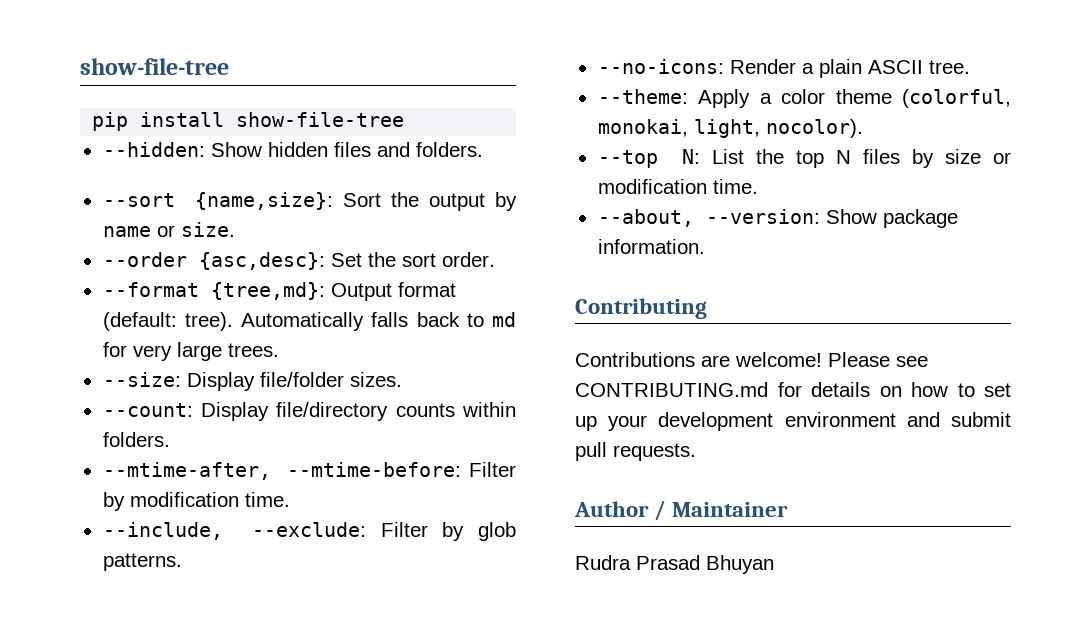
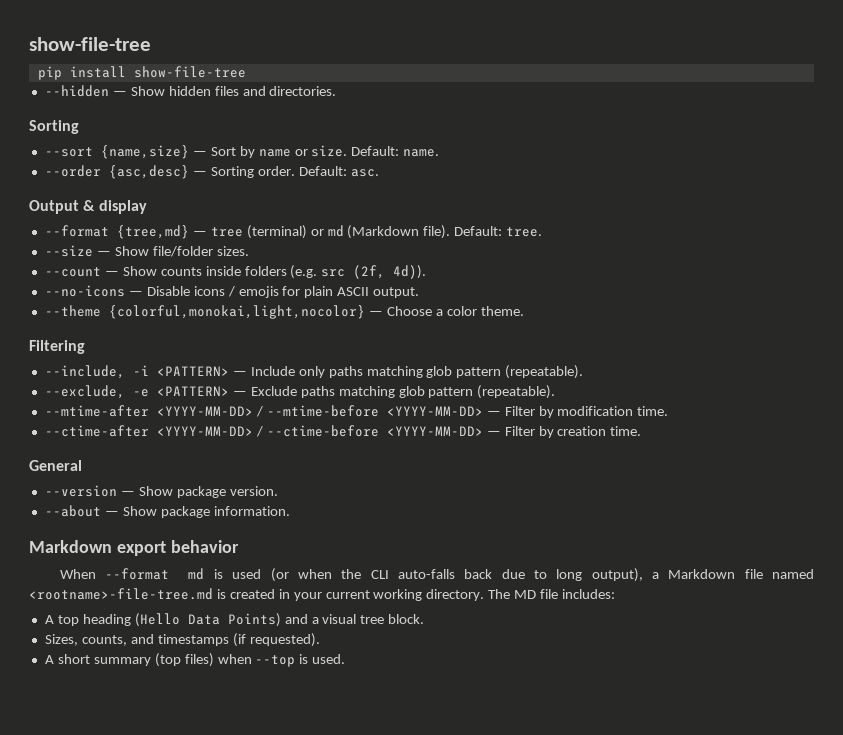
- --hidden: Show hidden files and folders.
+ --hidden — Show hidden files and directories.
+ Sorting
- --sort {name,size}: Sort the output by name or size.
+ --sort {name,size} — Sort by name or size. Default: name.
- --order {asc,desc}: Set the sort order.
- --format {tree,md}: Output format (default: tree). Automatically falls back to md for very large trees.
- --size: Display file/folder sizes.
- --count: Display file/directory counts within folders.
- --mtime-after, --mtime-before: Filter by modification time.
- --include, --exclude: Filter by glob patterns.
- --no-icons: Render a plain ASCII tree.
- --theme: Apply a color theme (colorful, monokai, light, nocolor).
- --top N: List the top N files by size or modification time.
- --about, --version: Show package information.
- Contributing
- Contributions are welcome! Please see CONTRIBUTING.md for details on how to set up your development environment and submit pull requests.
- Author / Maintainer
- Rudra Prasad Bhuyan
+ --order {asc,desc} — Sorting order. Default: asc.
+ Output & display
+ --format {tree,md} — tree (terminal) or md (Markdown file). Default: tree.
+ --size — Show file/folder sizes.
+ --count — Show counts inside folders (e.g. src (2f, 4d)).
+ --no-icons — Disable icons / emojis for plain ASCII output.
+ --theme {colorful,monokai,light,nocolor} — Choose a color theme.
+ Filtering
+ --include, -i <PATTERN> — Include only paths matching glob pattern (repeatable).
+ --exclude, -e <PATTERN> — Exclude paths matching glob pattern (repeatable).
+ --mtime-after <YYYY-MM-DD> / --mtime-before <YYYY-MM-DD> — Filter by modification time.
+ --ctime-after <YYYY-MM-DD> / --ctime-before <YYYY-MM-DD> — Filter by creation time.
+ General
+ --version — Show package version.
+ --about — Show package information.
+ Markdown export behavior
+ When --format md is used (or when the CLI auto-falls back due to long output), a Markdown file named <rootname>-file-tree.md is created in your current working directory. The MD file includes:
+ A top heading (Hello Data Points) and a visual tree block.
+ Sizes, counts, and timestamps (if requested).
+ A short summary (top files) when --top is used.

